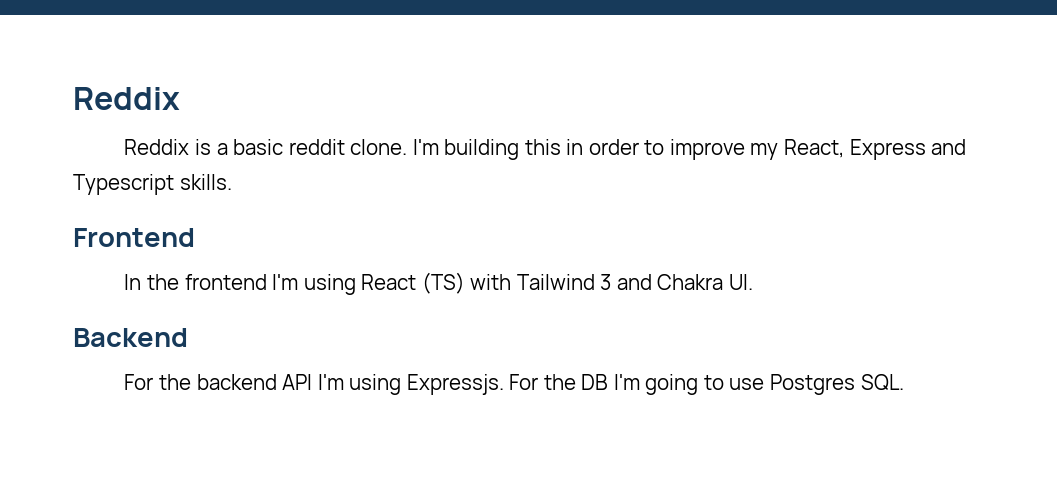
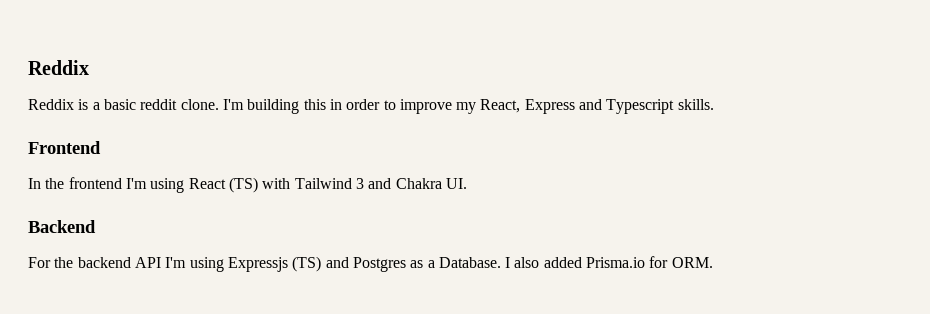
- For the backend API I'm using Expressjs. For the DB I'm going to use Postgres SQL.
+ For the backend API I'm using Expressjs (TS) and Postgres as a Database. I also added Prisma.io for ORM.

